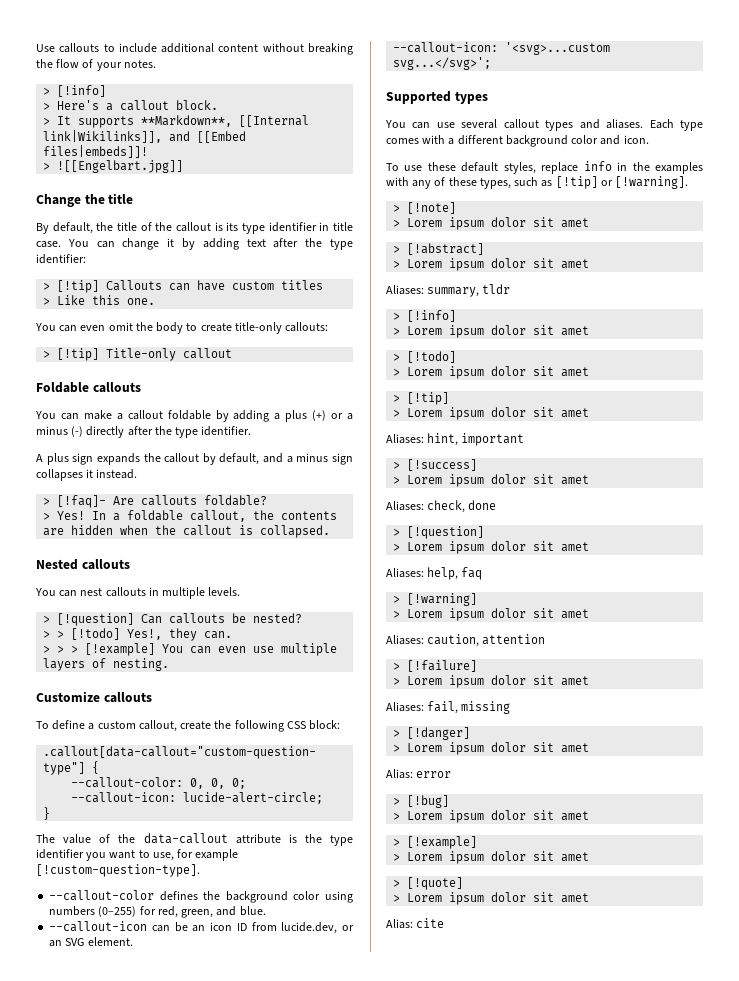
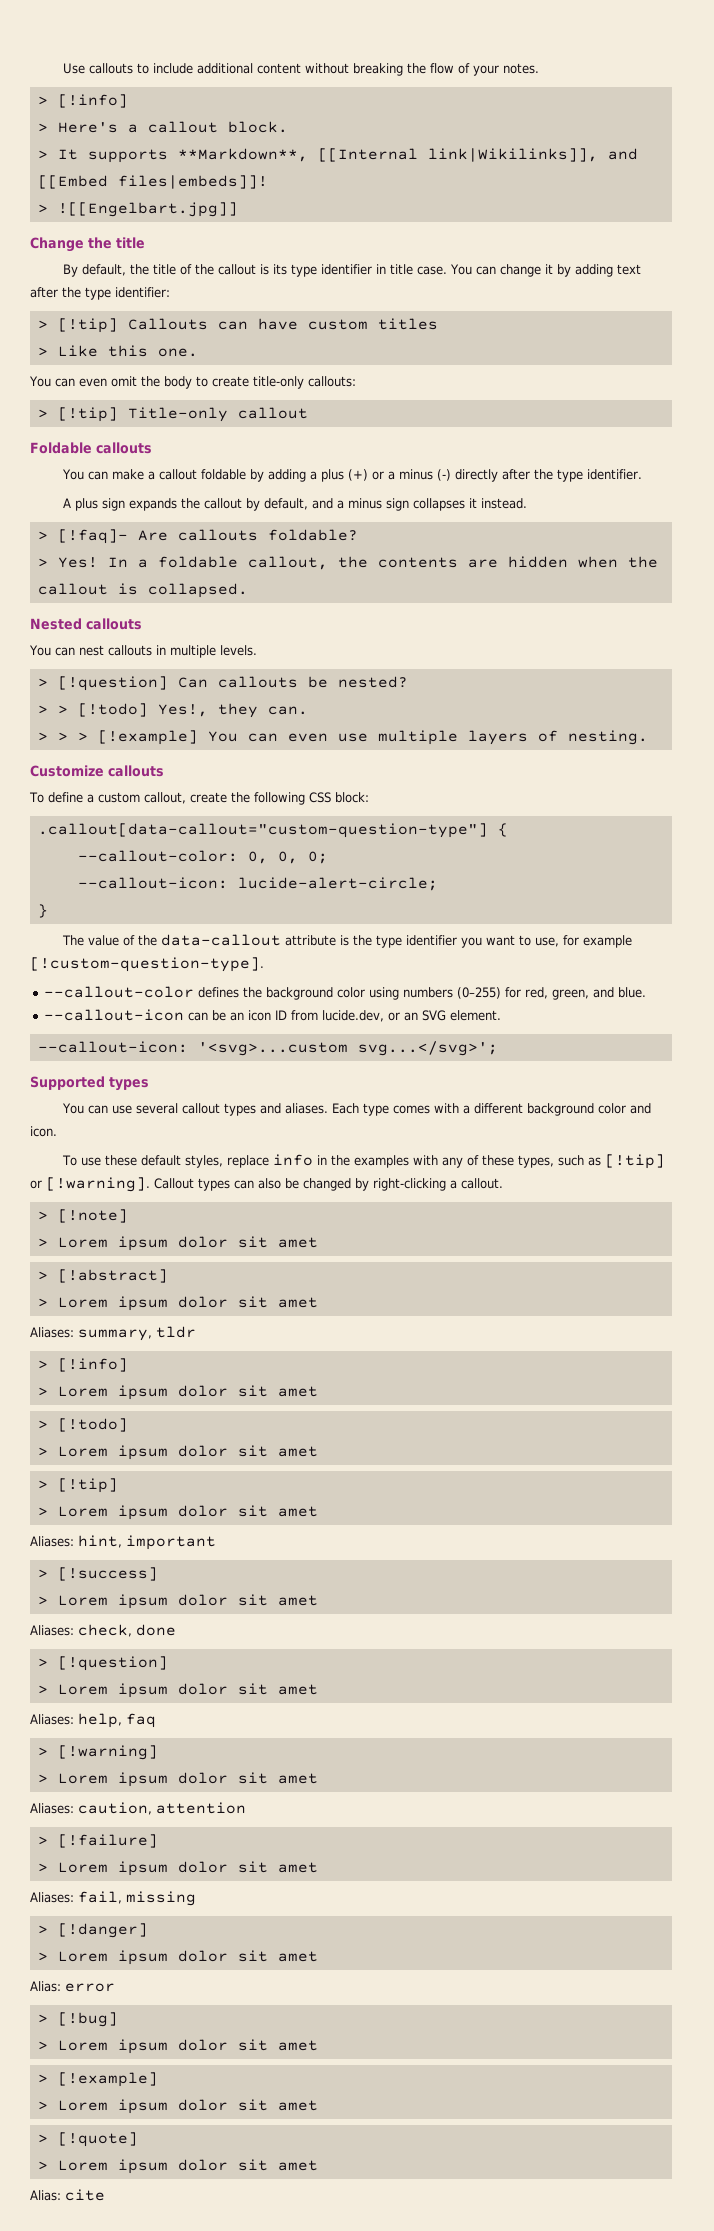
+ Callout types can also be changed by right-clicking a callout.

